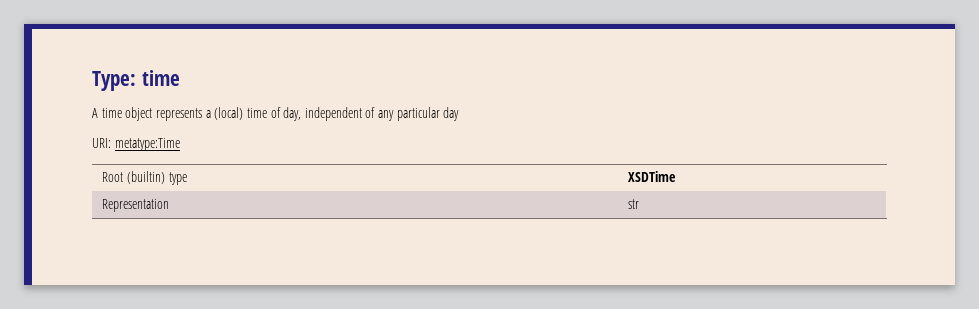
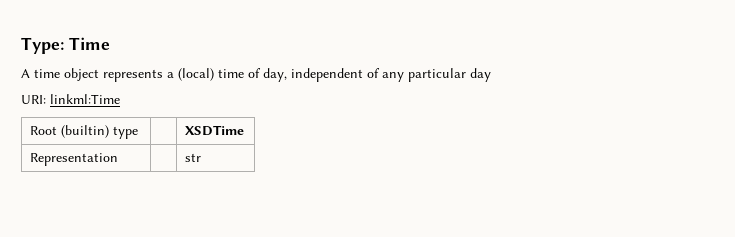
- Type: time
+ Type: Time
- URI: metatype:Time
+ URI: linkml:Time

